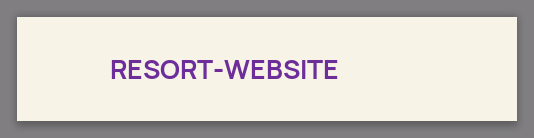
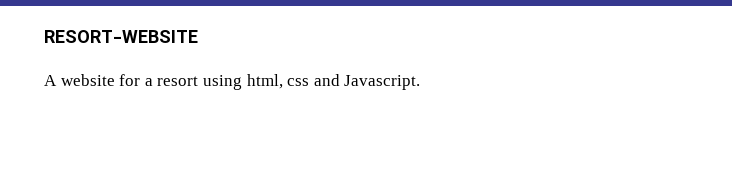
+ A website for a resort using html, css and Javascript.

